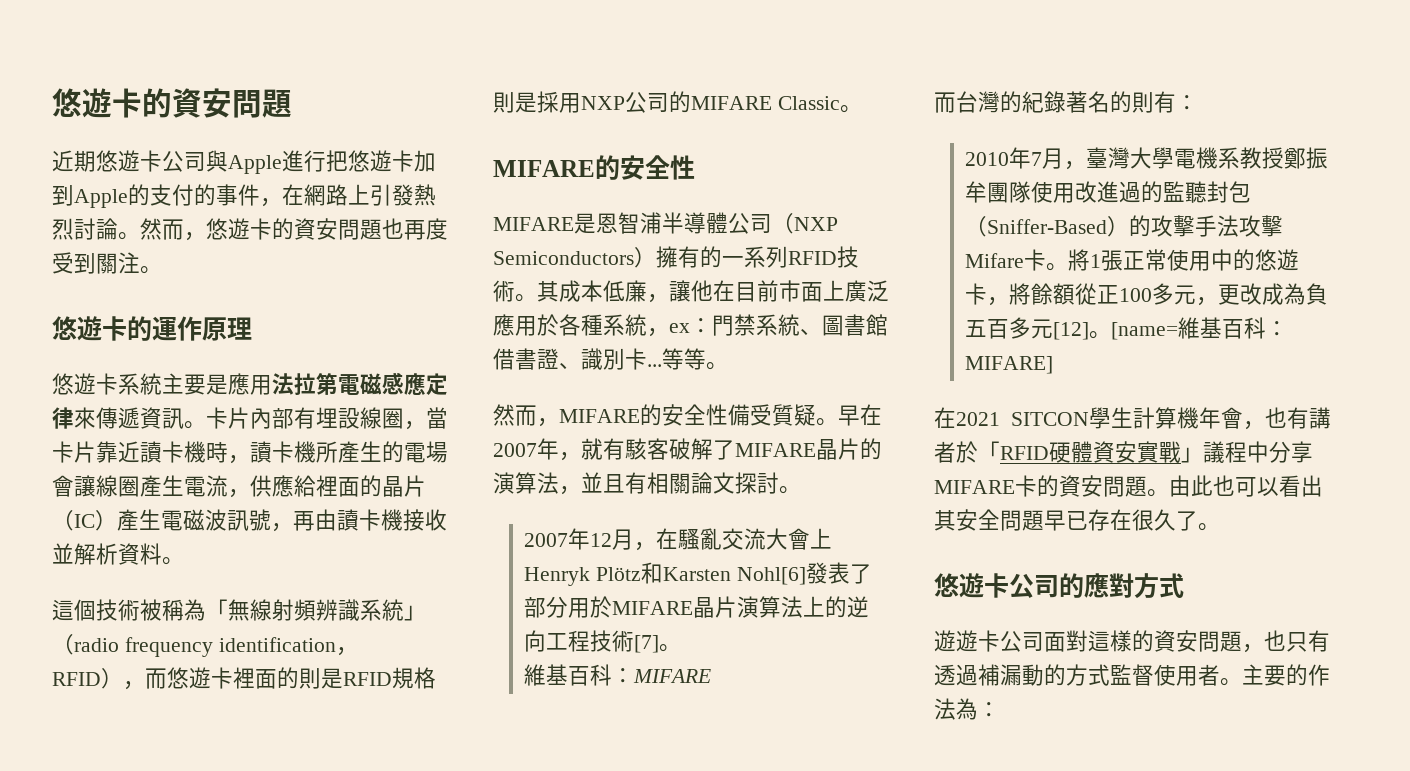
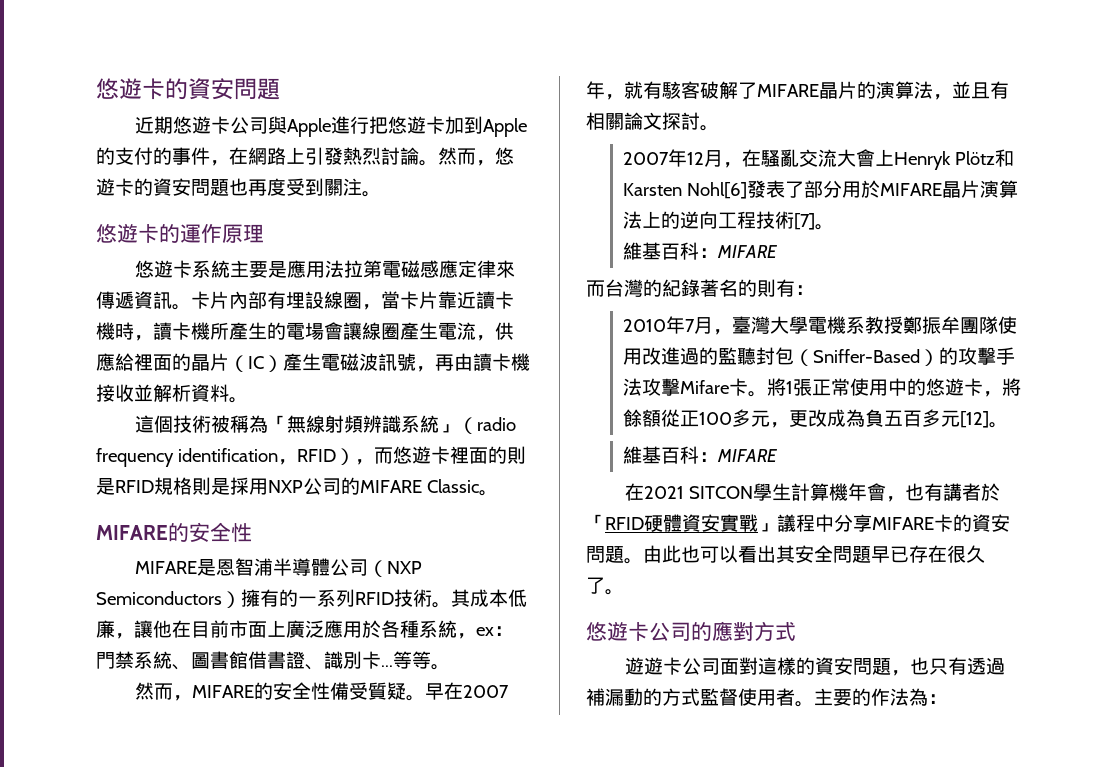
- 將1張正常使用中的悠遊卡，將餘額從正100多元，更改成為負五百多元[12]。[name=維基百科：MIFARE]
+ 將1張正常使用中的悠遊卡，將餘額從正100多元，更改成為負五百多元[12]。
+ 維基百科：MIFARE

